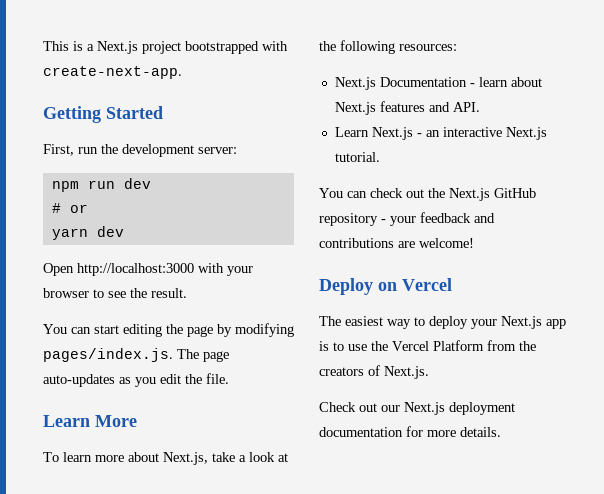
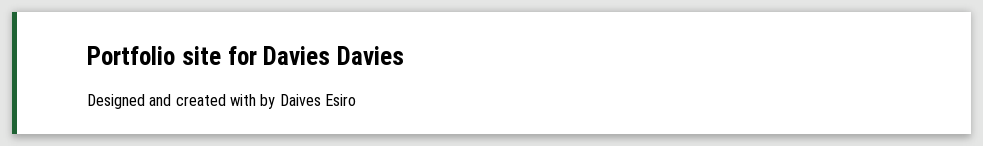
- This is a Next.js project bootstrapped with create-next-app.
- Getting Started
- First, run the development server:
- npm run dev
- # or
- yarn dev
- Open http://localhost:3000 with your browser to see the result.
- You can start editing the page by modifying pages/index.js. The page auto-updates as you edit the file.
- Learn More
- To learn more about Next.js, take a look at the following resources:
- Next.js Documentation - learn about Next.js features and API.
- Learn Next.js - an interactive Next.js tutorial.
- You can check out the Next.js GitHub repository - your feedback and contributions are welcome!
- Deploy on Vercel
- The easiest way to deploy your Next.js app is to use the Vercel Platform from the creators of Next.js.
- Check out our Next.js deployment documentation for more details.
+ Portfolio site for Davies Davies
+ Designed and created with by Daives Esiro

